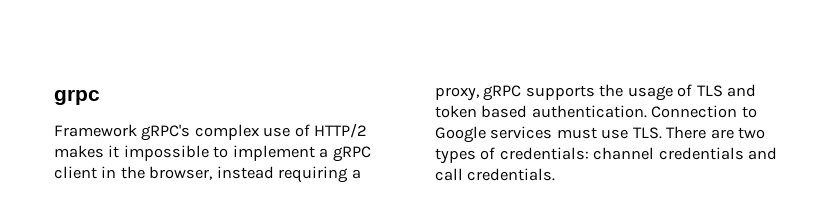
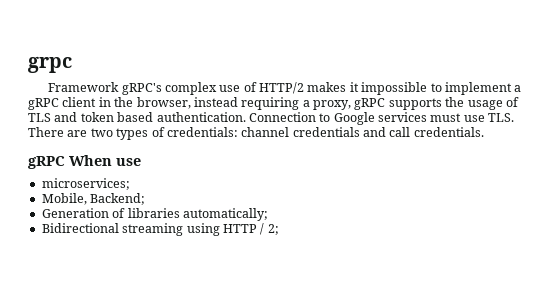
+ gRPC When use
+ microservices;
+ Mobile, Backend;
+ Generation of libraries automatically;
+ Bidirectional streaming using HTTP / 2;

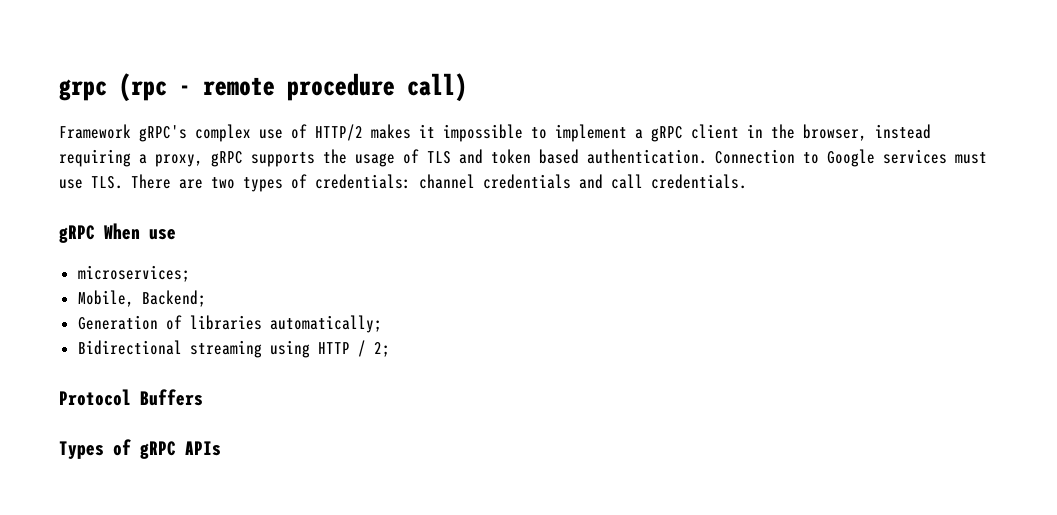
- grpc
+ grpc (rpc - remote procedure call)
+ Protocol Buffers
+ Types of gRPC APIs

